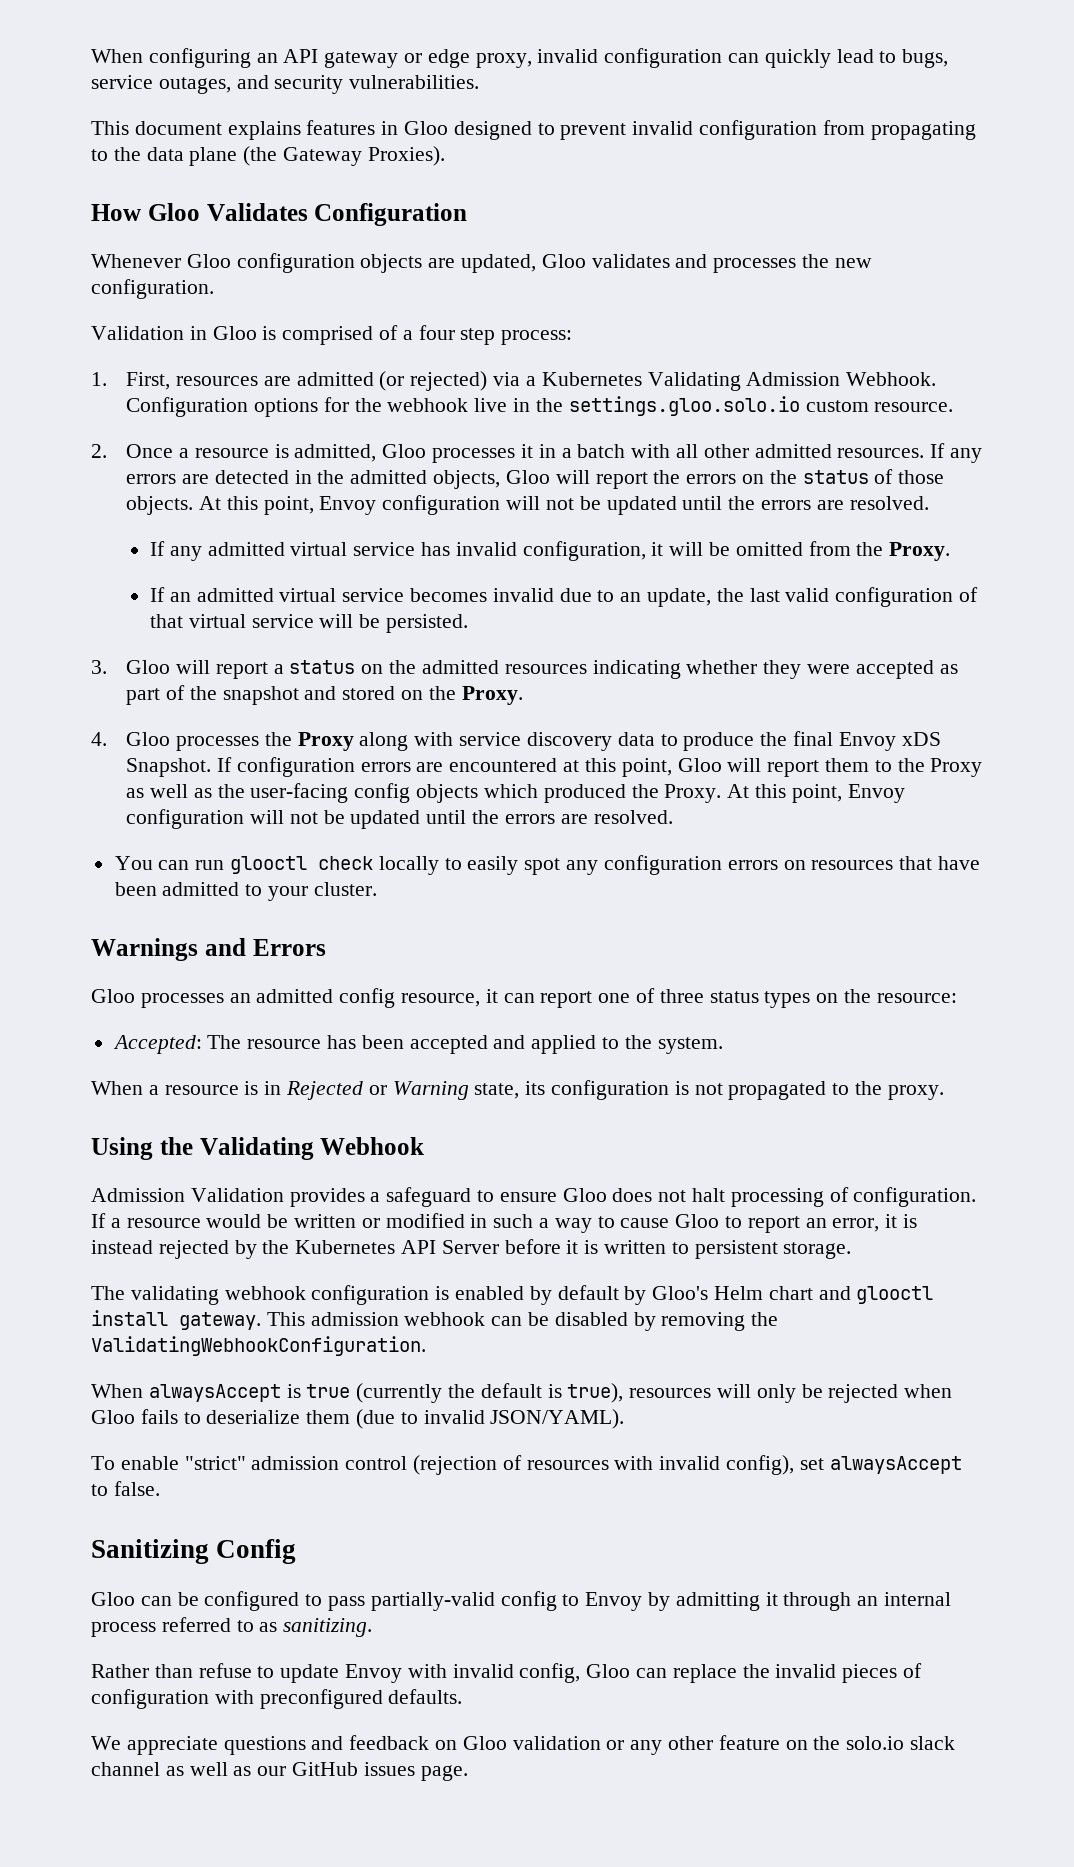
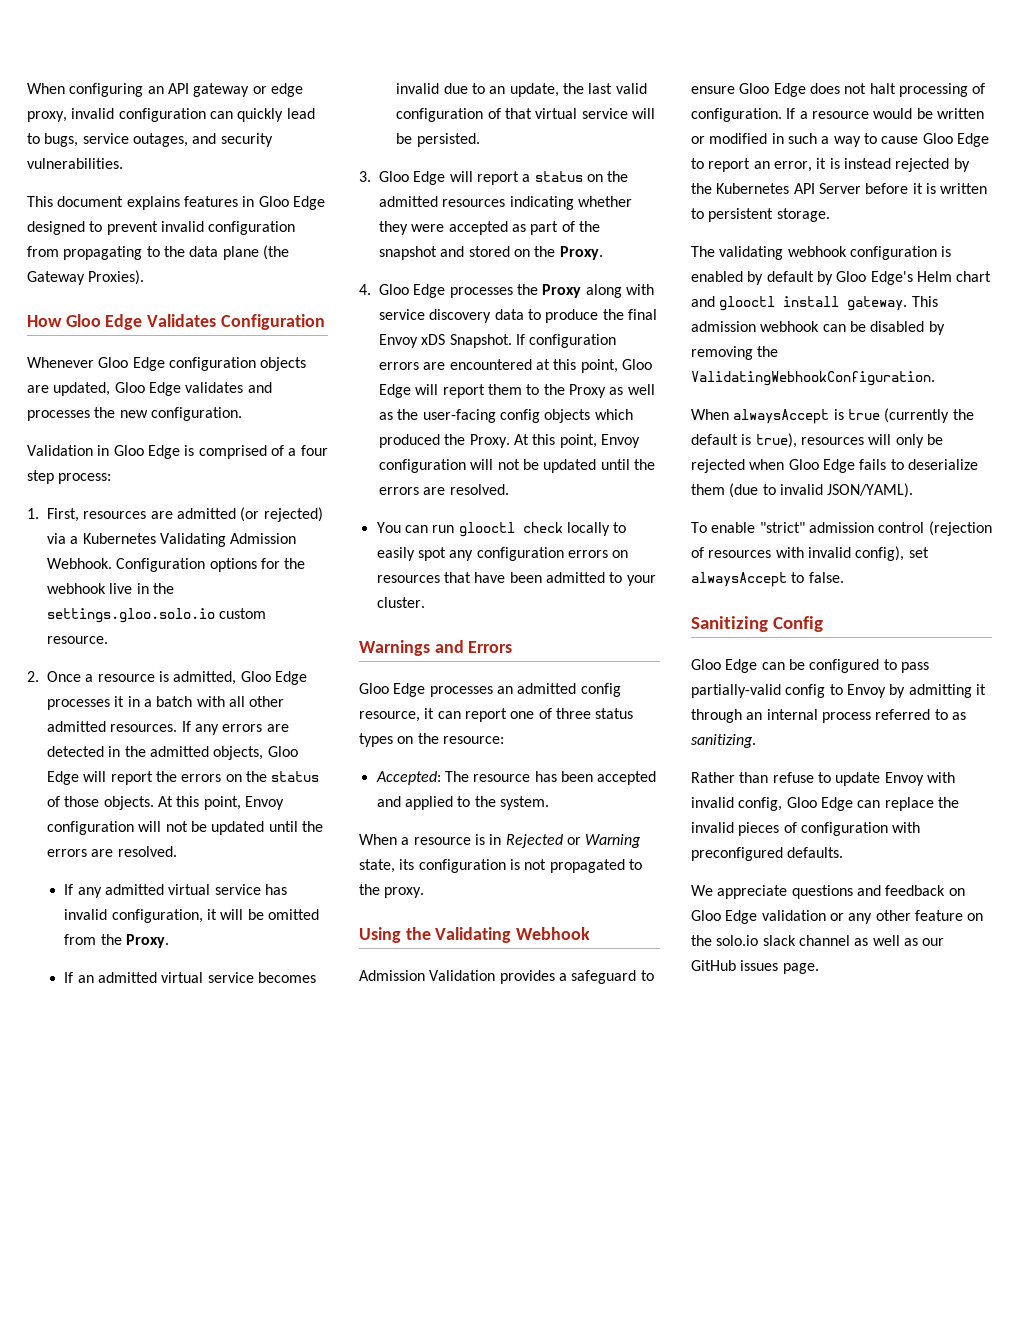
- This document explains features in Gloo designed to prevent invalid configuration from propagating to the data plane (the Gateway Proxies).
+ This document explains features in Gloo Edge designed to prevent invalid configuration from propagating to the data plane (the Gateway Proxies).
- How Gloo Validates Configuration
+ How Gloo Edge Validates Configuration
- Whenever Gloo configuration objects are updated, Gloo validates and processes the new configuration.
+ Whenever Gloo Edge configuration objects are updated, Gloo Edge validates and processes the new configuration.
- Validation in Gloo is comprised of a four step process:
+ Validation in Gloo Edge is comprised of a four step process:
- 2. Once a resource is admitted, Gloo processes it in a batch with all other admitted resources.
+ 2. Once a resource is admitted, Gloo Edge processes it in a batch with all other admitted resources.
- If any errors are detected in the admitted objects, Gloo will report the errors on the status of those objects.
+ If any errors are detected in the admitted objects, Gloo Edge will report the errors on the status of those objects.
- 3. Gloo will report a status on the admitted resources indicating whether they were accepted as part of the snapshot and stored on the Proxy.
+ 3. Gloo Edge will report a status on the admitted resources indicating whether they were accepted as part of the snapshot and stored on the Proxy.
- 4. Gloo processes the Proxy along with service discovery data to produce the final Envoy xDS Snapshot.
+ 4. Gloo Edge processes the Proxy along with service discovery data to produce the final Envoy xDS Snapshot.
- If configuration errors are encountered at this point, Gloo will report them to the Proxy as well as the user-facing config objects which produced the Proxy.
+ If configuration errors are encountered at this point, Gloo Edge will report them to the Proxy as well as the user-facing config objects which produced the Proxy.
- Gloo processes an admitted config resource, it can report one of three status types on the resource:
+ Gloo Edge processes an admitted config resource, it can report one of three status types on the resource:
- Admission Validation provides a safeguard to ensure Gloo does not halt processing of configuration.
+ Admission Validation provides a safeguard to ensure Gloo Edge does not halt processing of configuration.
- If a resource would be written or modified in such a way to cause Gloo to report an error, it is instead rejected by the Kubernetes API Server before it is written to persistent storage.
+ If a resource would be written or modified in such a way to cause Gloo Edge to report an error, it is instead rejected by the Kubernetes API Server before it is written to persistent storage.
- The validating webhook configuration is enabled by default by Gloo's Helm chart and glooctl install gateway.
+ The validating webhook configuration is enabled by default by Gloo Edge's Helm chart and glooctl install gateway.
- When alwaysAccept is true (currently the default is true), resources will only be rejected when Gloo fails to deserialize them (due to invalid JSON/YAML).
+ When alwaysAccept is true (currently the default is true), resources will only be rejected when Gloo Edge fails to deserialize them (due to invalid JSON/YAML).
- Gloo can be configured to pass partially-valid config to Envoy by admitting it through an internal process referred to as sanitizing.
+ Gloo Edge can be configured to pass partially-valid config to Envoy by admitting it through an internal process referred to as sanitizing.
- Rather than refuse to update Envoy with invalid config, Gloo can replace the invalid pieces of configuration with preconfigured defaults.
+ Rather than refuse to update Envoy with invalid config, Gloo Edge can replace the invalid pieces of configuration with preconfigured defaults.
- We appreciate questions and feedback on Gloo validation or any other feature on the solo.io slack channel as well as our GitHub issues page.
+ We appreciate questions and feedback on Gloo Edge validation or any other feature on the solo.io slack channel as well as our GitHub issues page.

